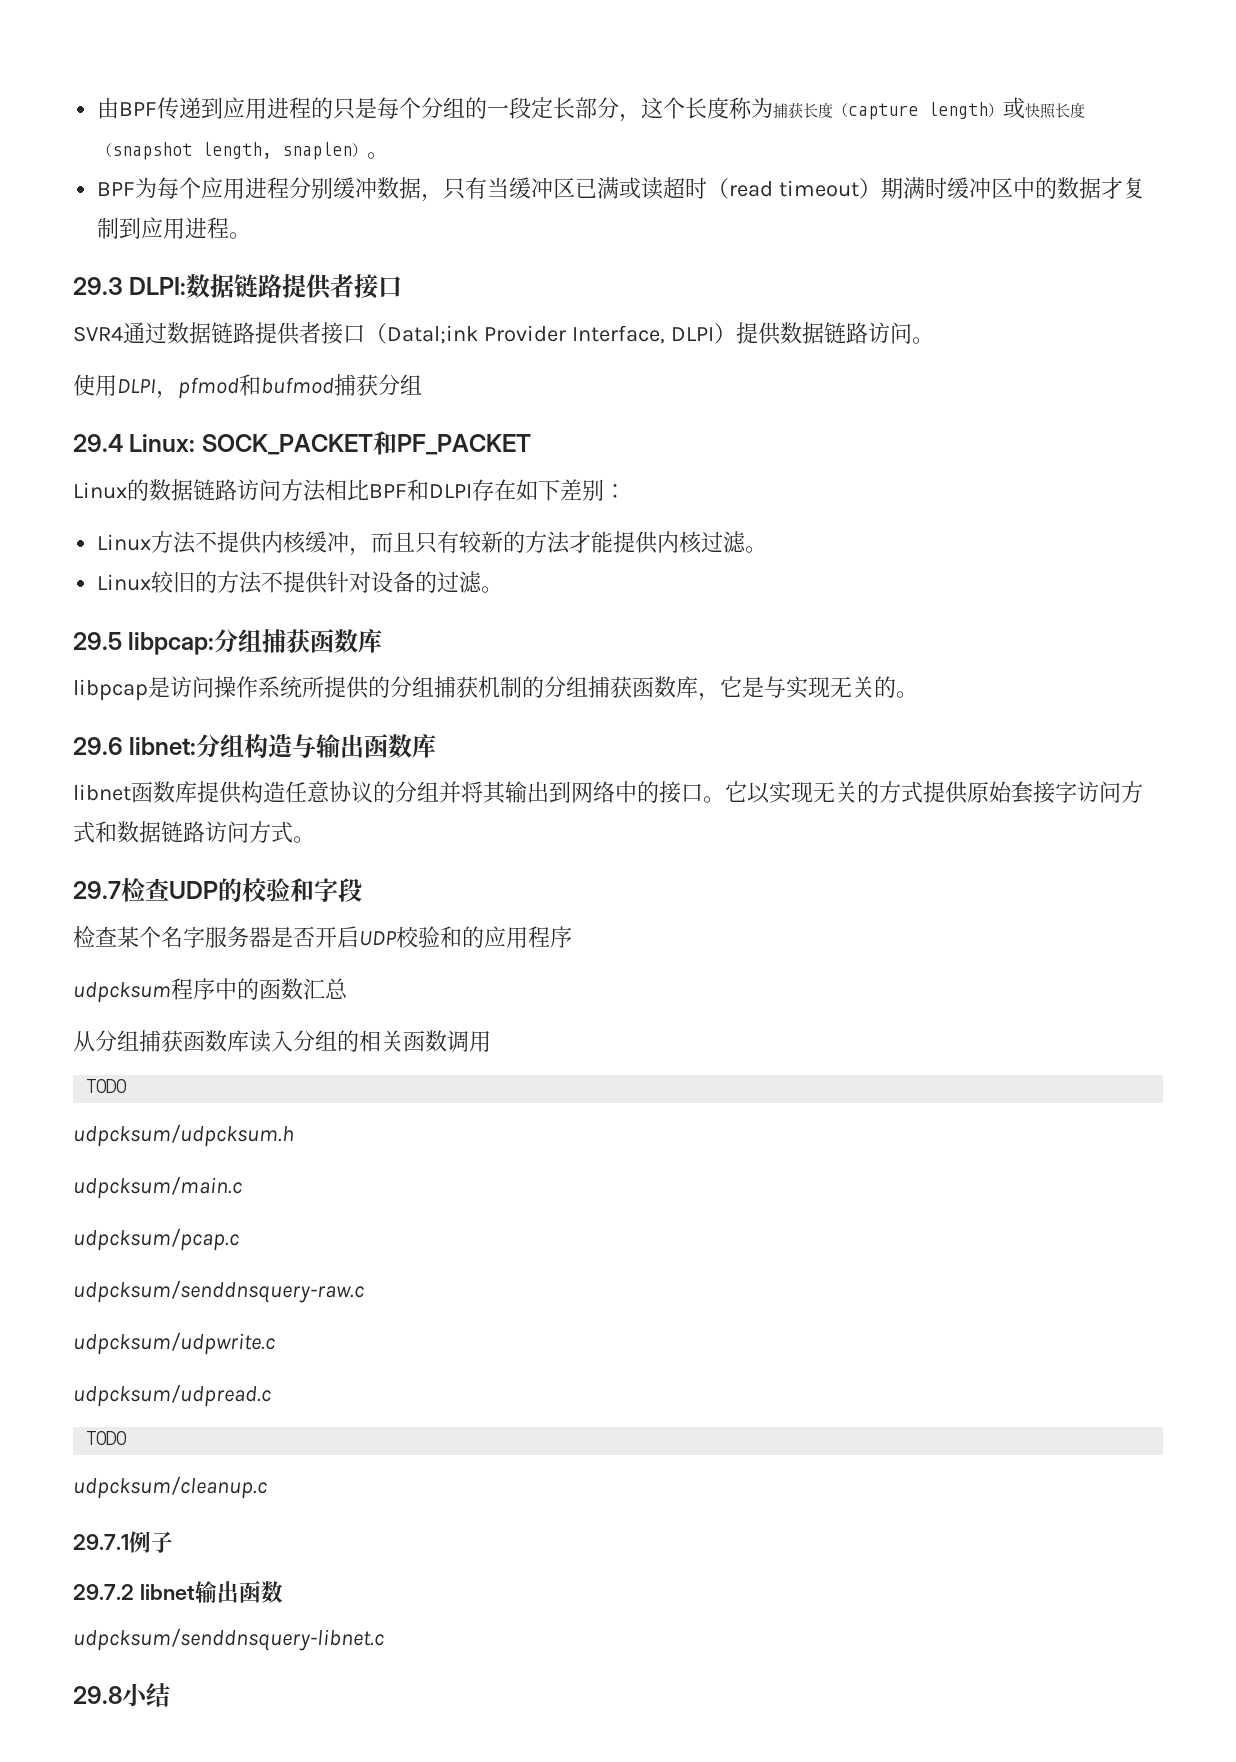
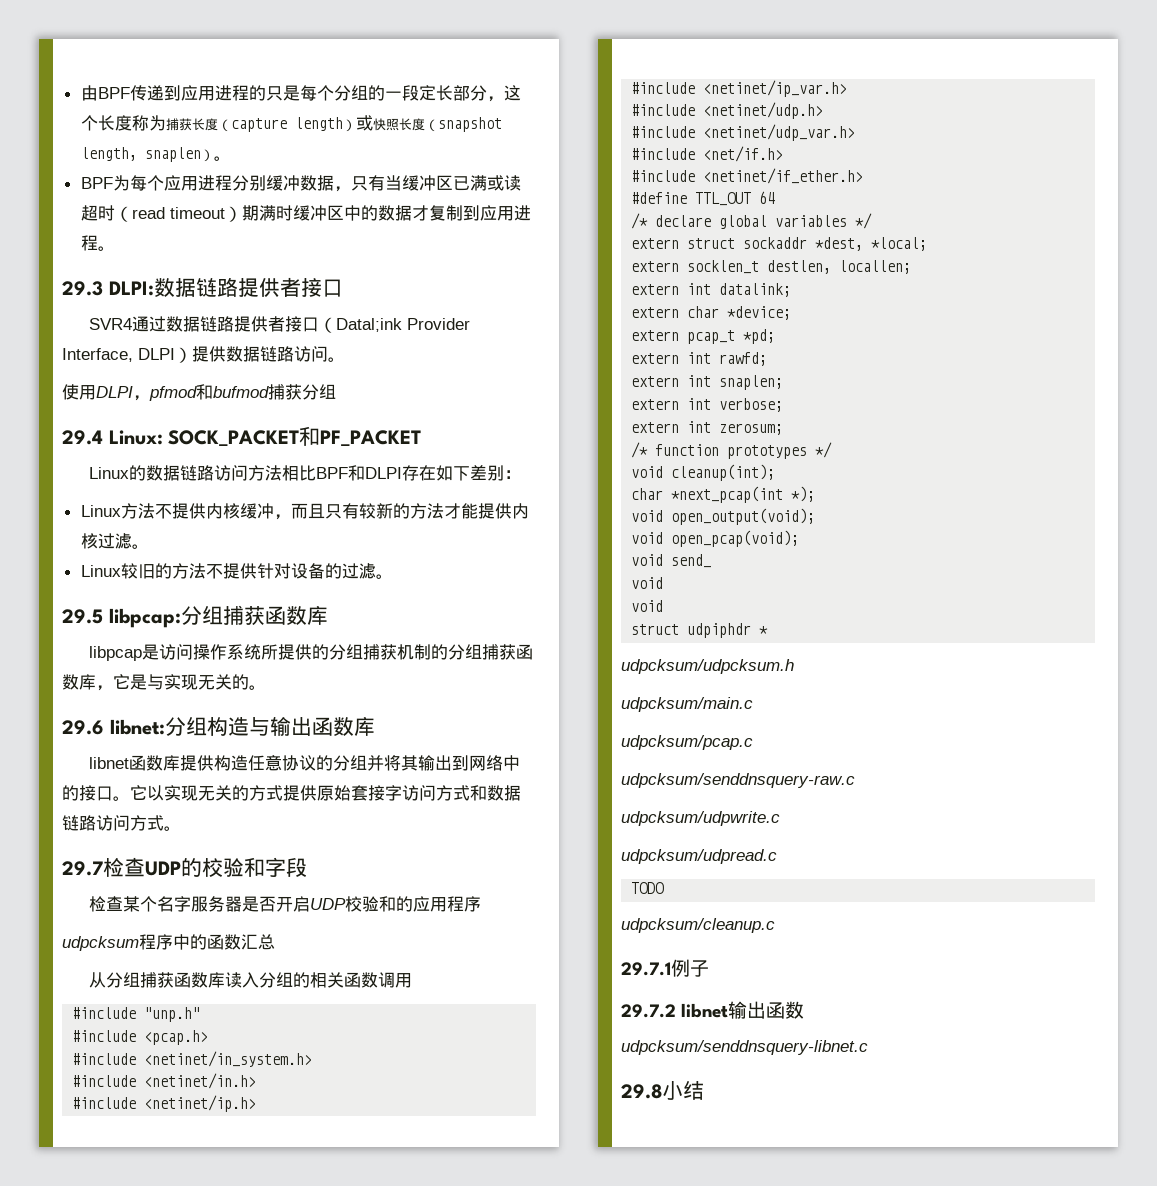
  从分组捕获函数库读入分组的相关函数调用
- TODO
+ #include "unp.h"
+ #include <pcap.h>
+ #include <netinet/in_system.h>
+ #include <netinet/in.h>
+ #include <netinet/ip.h>
+ #include <netinet/ip_var.h>
+ #include <netinet/udp.h>
+ #include <netinet/udp_var.h>
+ #include <net/if.h>
+ #include <netinet/if_ether.h>
+ #define TTL_OUT 64
+ /* declare global variables */
+ extern struct sockaddr *dest, *local;
+ extern socklen_t destlen, locallen;
+ extern int datalink;
+ extern char *device;
+ extern pcap_t *pd;
+ extern int rawfd;
+ extern int snaplen;
+ extern int verbose;
+ extern int zerosum;
+ /* function prototypes */
+ void cleanup(int);
+ char *next_pcap(int *);
+ void open_output(void);
+ void open_pcap(void);
+ void send_
+ void
+ void
+ struct udpiphdr *

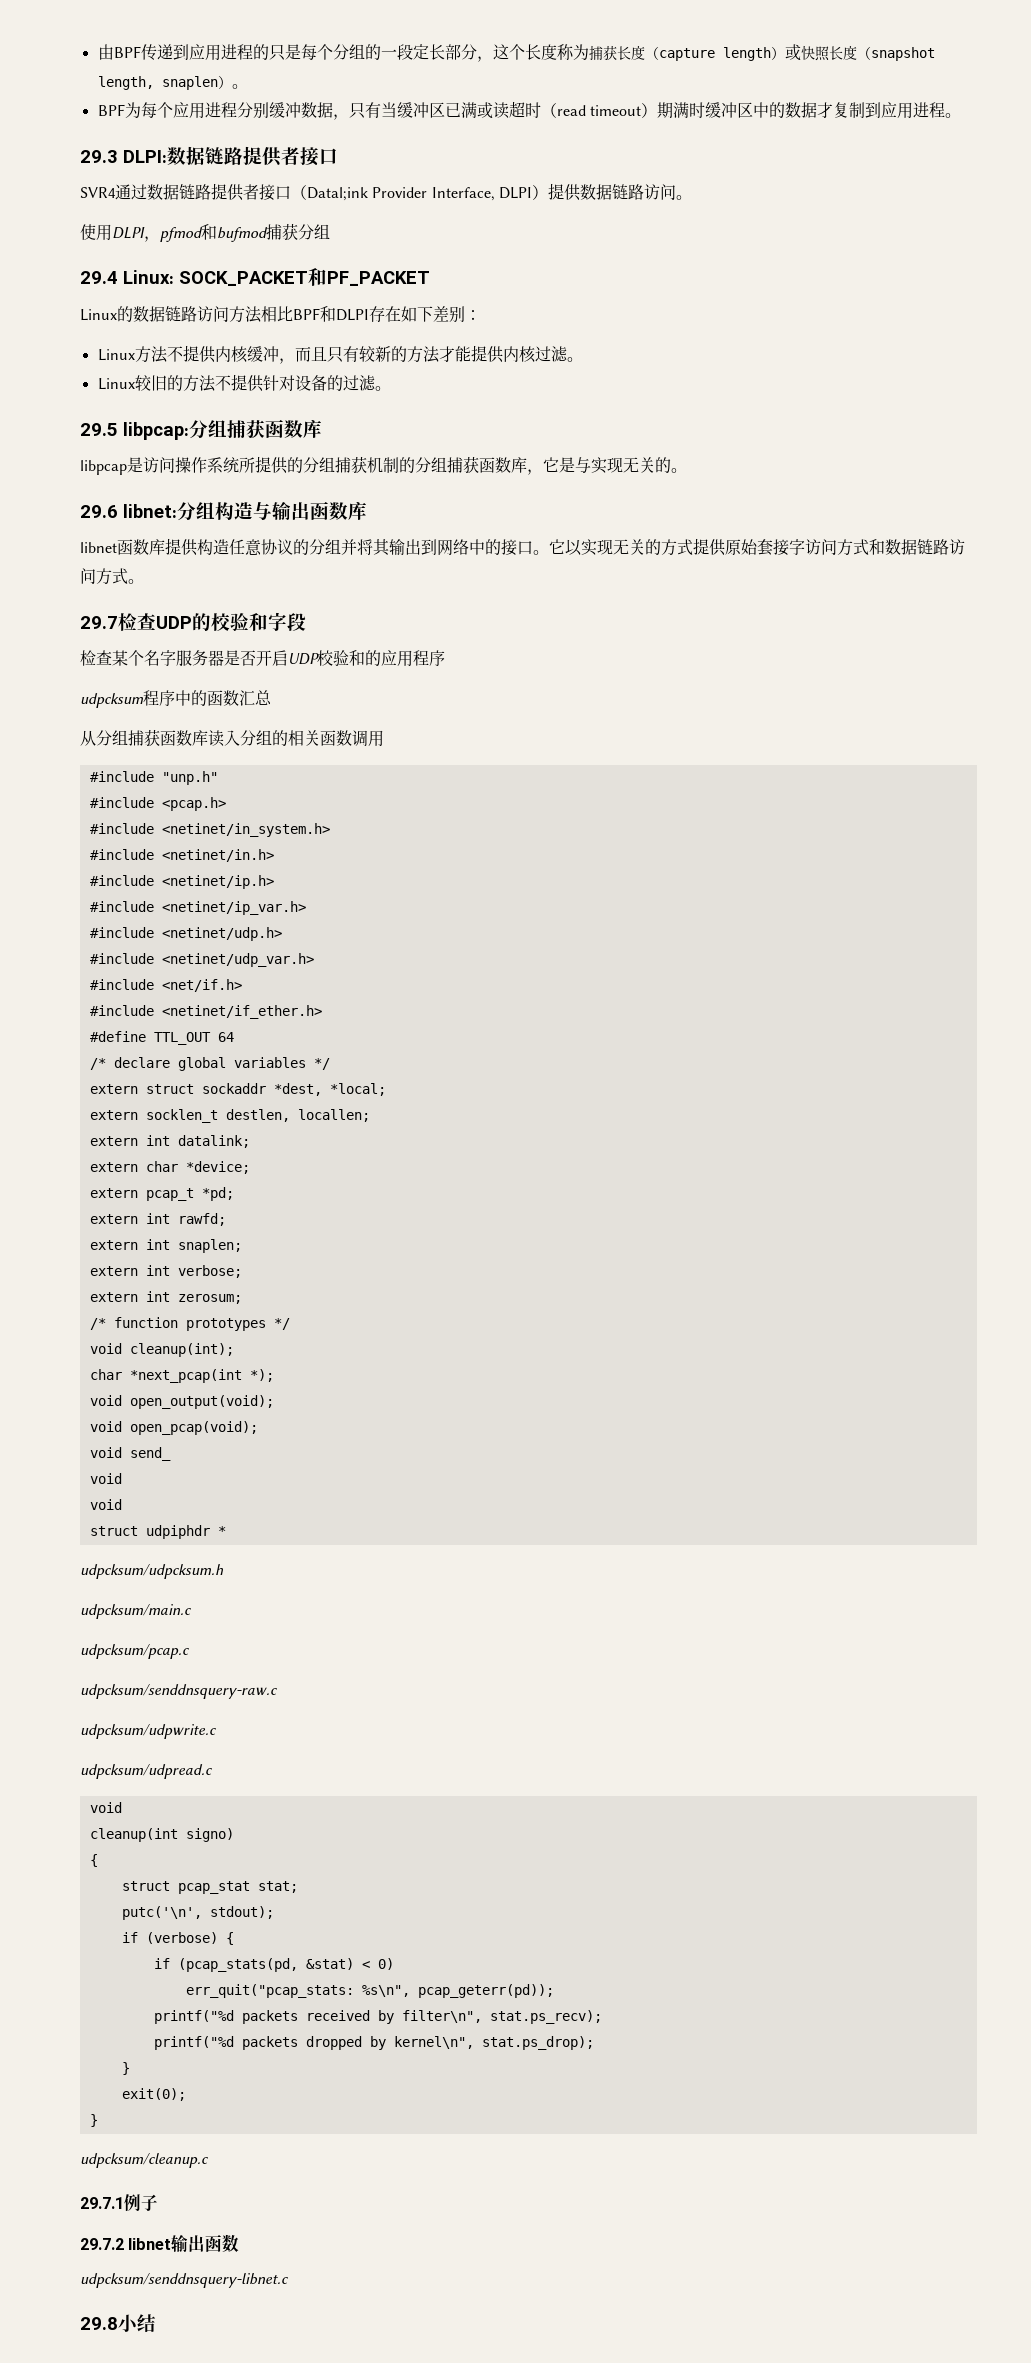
  udpcksum/udpread.c
- TODO
+ void
+ cleanup(int signo)
+ {
+ struct pcap_stat stat;
+ putc('\n', stdout);
+ if (verbose) {
+ if (pcap_stats(pd, &stat) < 0)
+ err_quit("pcap_stats: %s\n", pcap_geterr(pd));
+ printf("%d packets received by filter\n", stat.ps_recv);
+ printf("%d packets dropped by kernel\n", stat.ps_drop);
+ }
+ exit(0);
+ }

